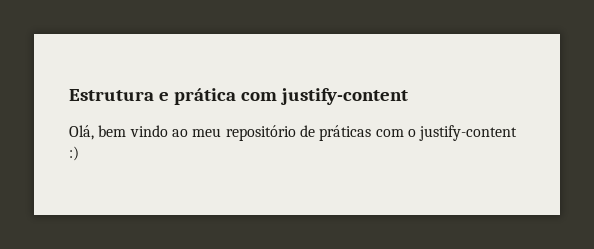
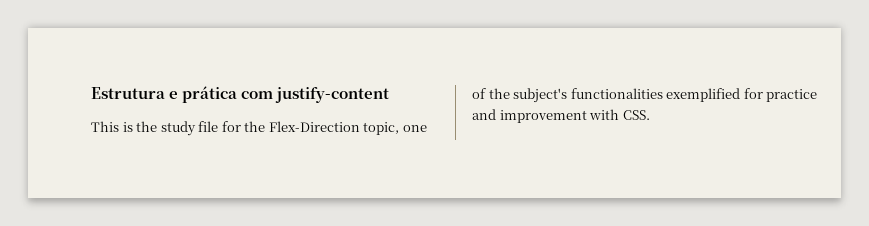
- Olá, bem vindo ao meu repositório de práticas com o justify-content :)
+ This is the study file for the Flex-Direction topic, one of the subject's functionalities exemplified for practice and improvement with CSS.

